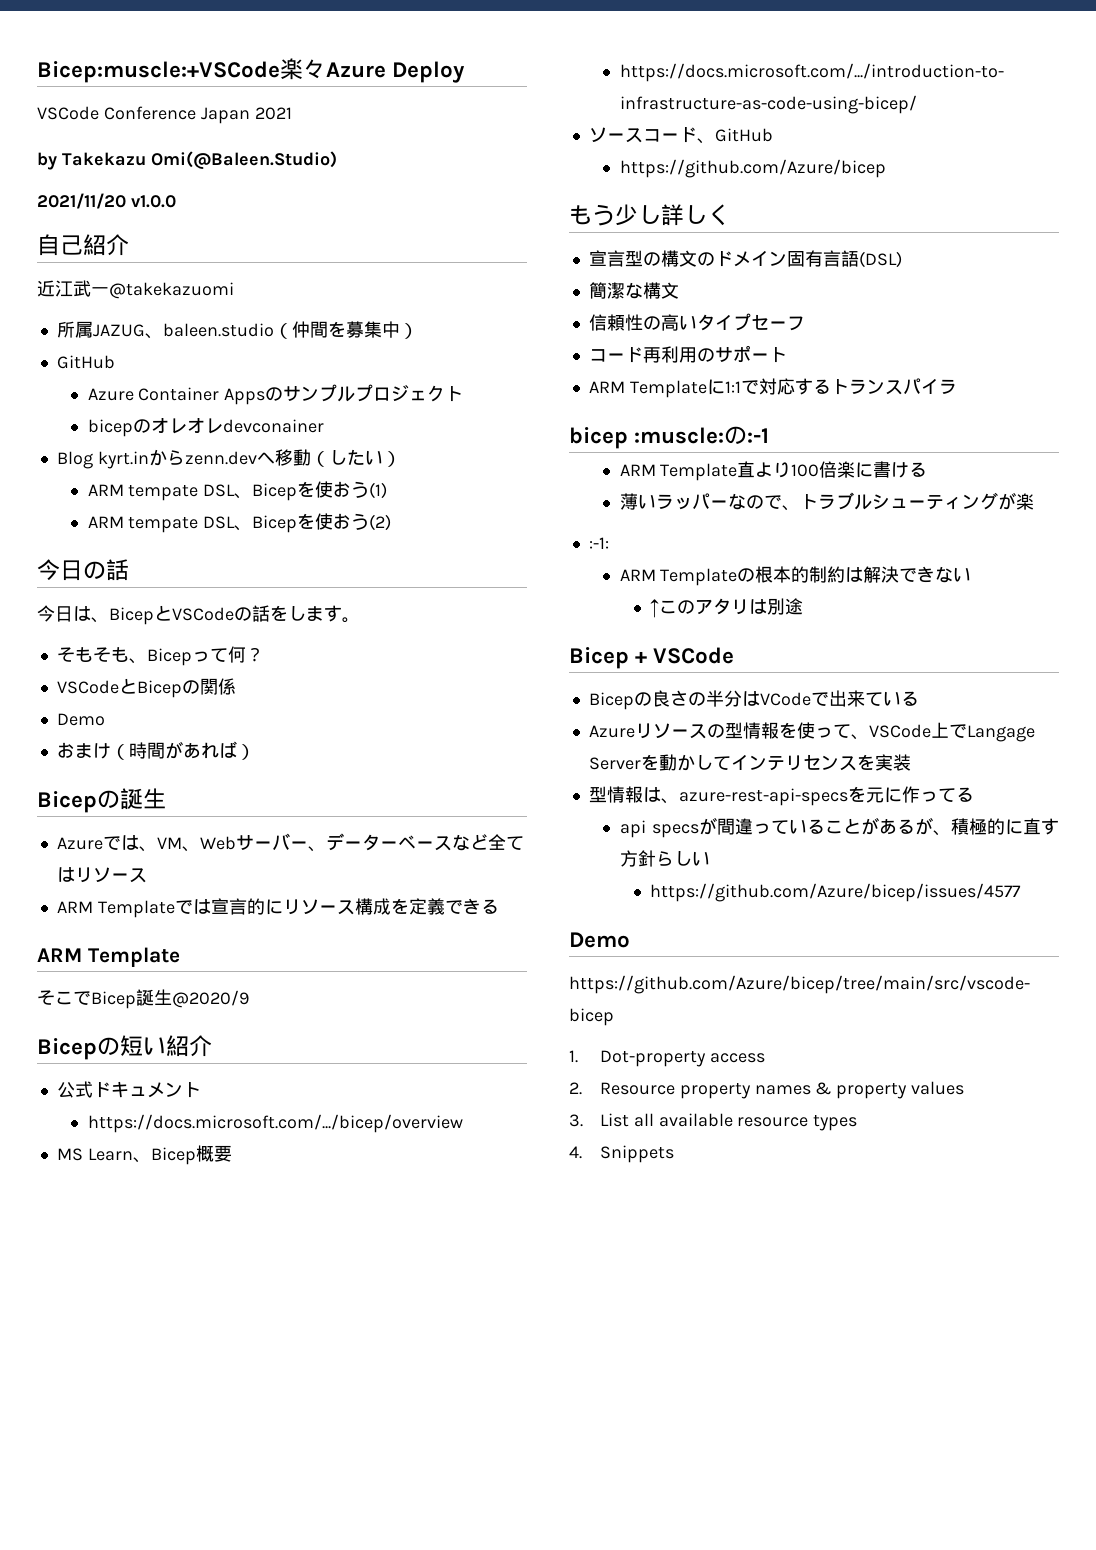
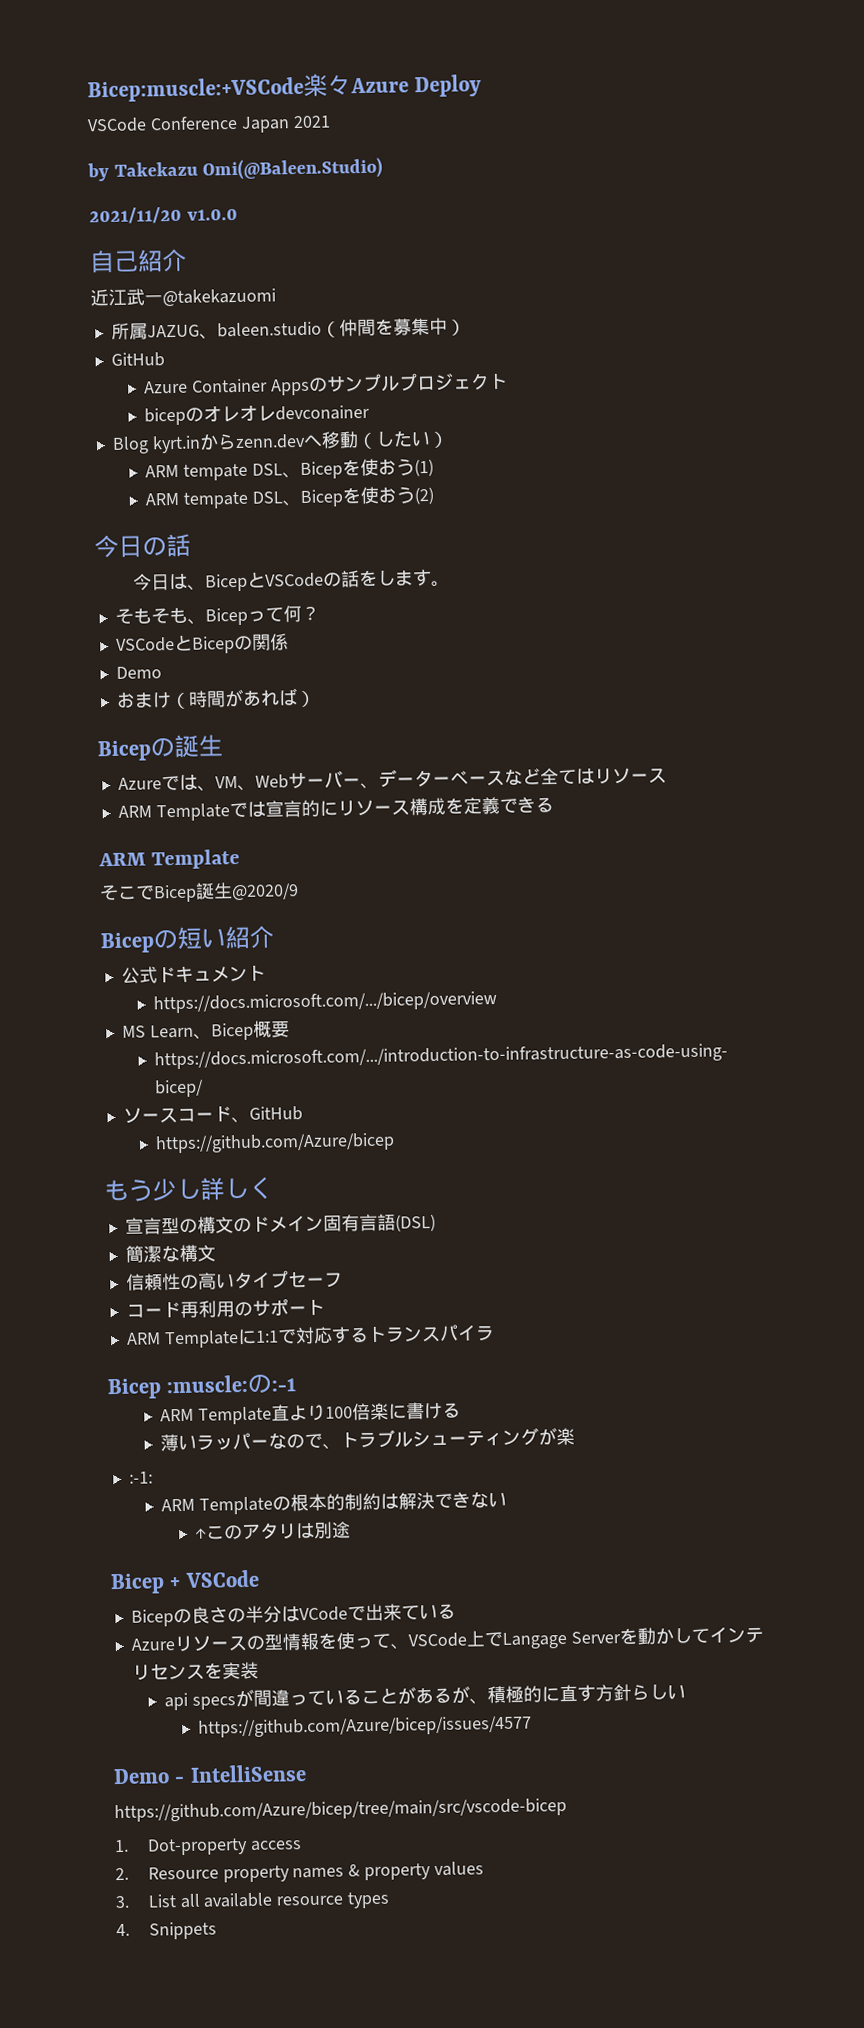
- bicep :muscle:の:-1
+ Bicep :muscle:の:-1
- 型情報は、azure-rest-api-specsを元に作ってる
  https://github.com/Azure/bicep/issues/4577
- Demo
+ Demo - IntelliSense

